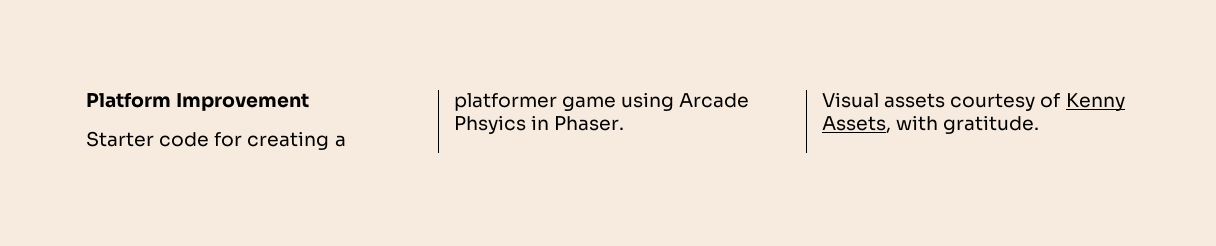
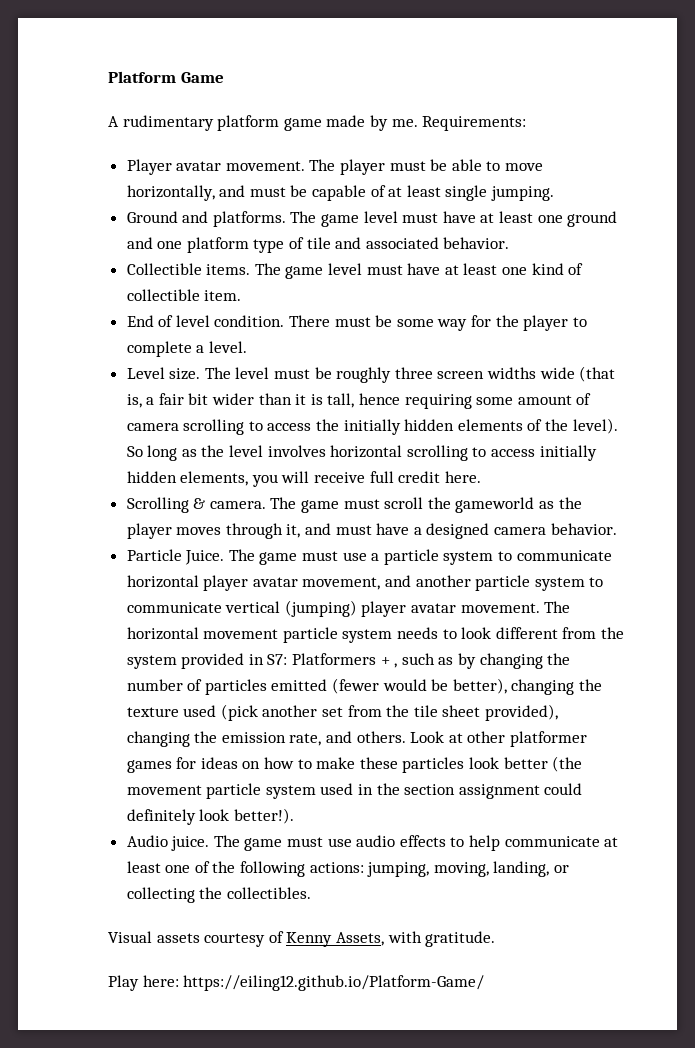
- Platform Improvement
- Starter code for creating a platformer game using Arcade Phsyics in Phaser.
+ Platform Game
+ A rudimentary platform game made by me. Requirements:
+ Player avatar movement. The player must be able to move horizontally, and must be capable of at least single jumping.
+ Ground and platforms. The game level must have at least one ground and one platform type of tile and associated behavior.
+ Collectible items. The game level must have at least one kind of collectible item.
+ End of level condition. There must be some way for the player to complete a level.
+ Level size. The level must be roughly three screen widths wide (that is, a fair bit wider than it is tall, hence requiring some amount of camera scrolling to access the initially hidden elements of the level). So long as the level involves horizontal scrolling to access initially hidden elements, you will receive full credit here.
+ Scrolling & camera. The game must scroll the gameworld as the player moves through it, and must have a designed camera behavior.
+ Particle Juice. The game must use a particle system to communicate horizontal player avatar movement, and another particle system to communicate vertical (jumping) player avatar movement. The horizontal movement particle system needs to look different from the system provided in S7: Platformers + , such as by changing the number of particles emitted (fewer would be better), changing the texture used (pick another set from the tile sheet provided), changing the emission rate, and others. Look at other platformer games for ideas on how to make these particles look better (the movement particle system used in the section assignment could definitely look better!).
+ Audio juice. The game must use audio effects to help communicate at least one of the following actions: jumping, moving, landing, or collecting the collectibles.
+ Play here: https://eiling12.github.io/Platform-Game/

